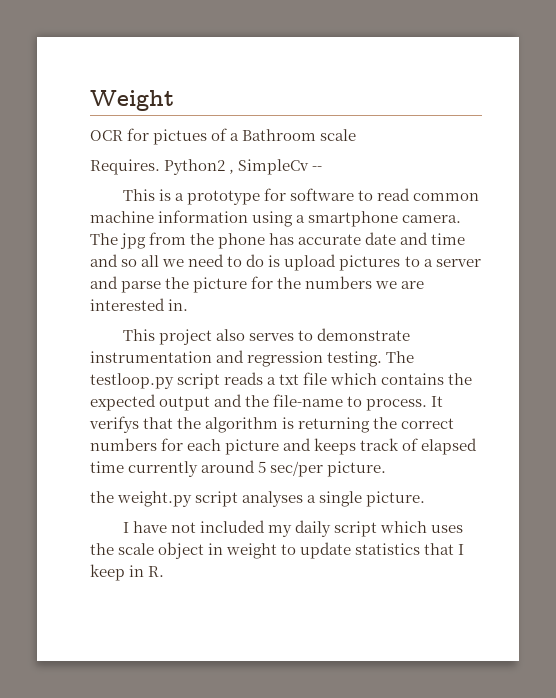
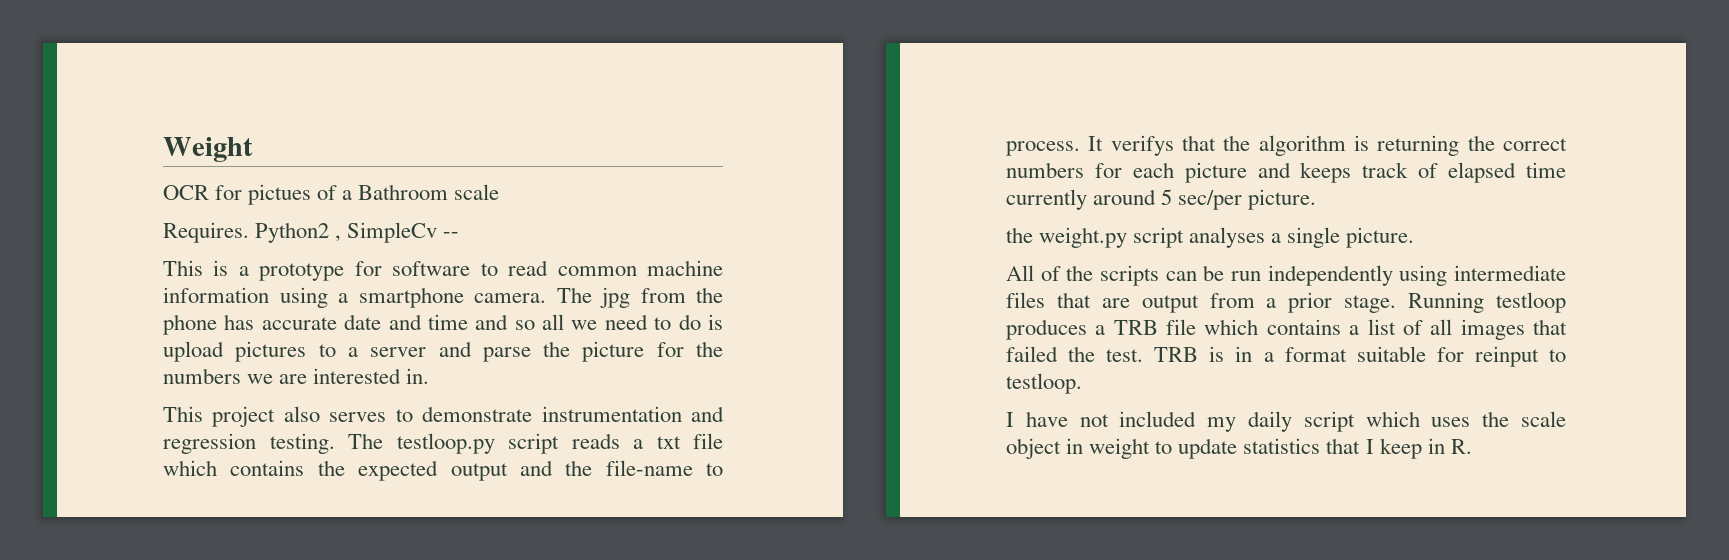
+ All of the scripts can be run independently using intermediate files that are output from a prior stage. Running testloop produces a TRB file which contains a list of all images that failed the test. TRB is in a format suitable for reinput to testloop.

